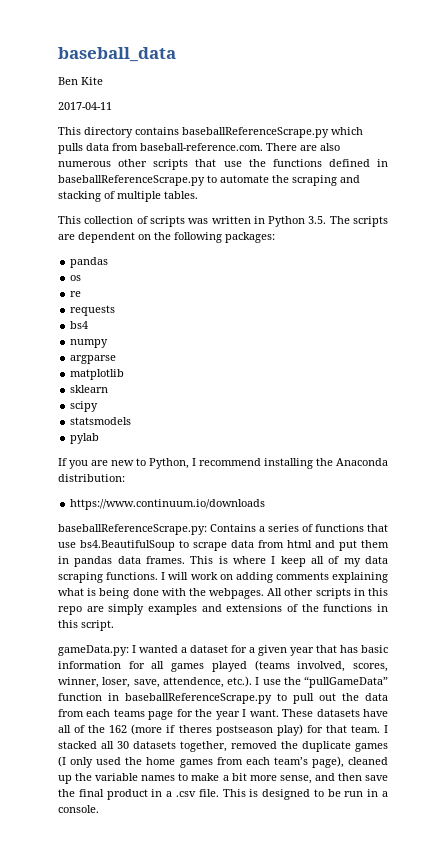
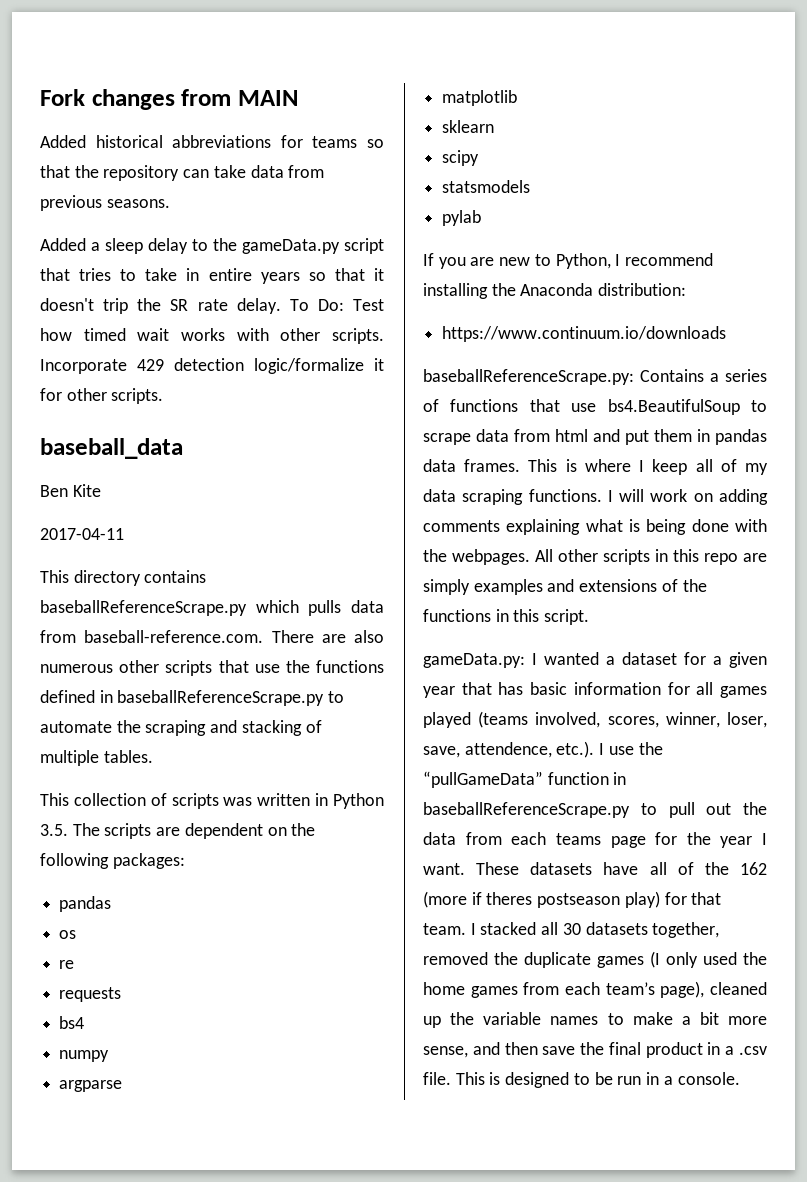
+ Fork changes from MAIN
+ Added historical abbreviations for teams so that the repository can take data from previous seasons.
+ Added a sleep delay to the gameData.py script that tries to take in entire years so that it doesn't trip the SR rate delay. To Do: Test how timed wait works with other scripts. Incorporate 429 detection logic/formalize it for other scripts.

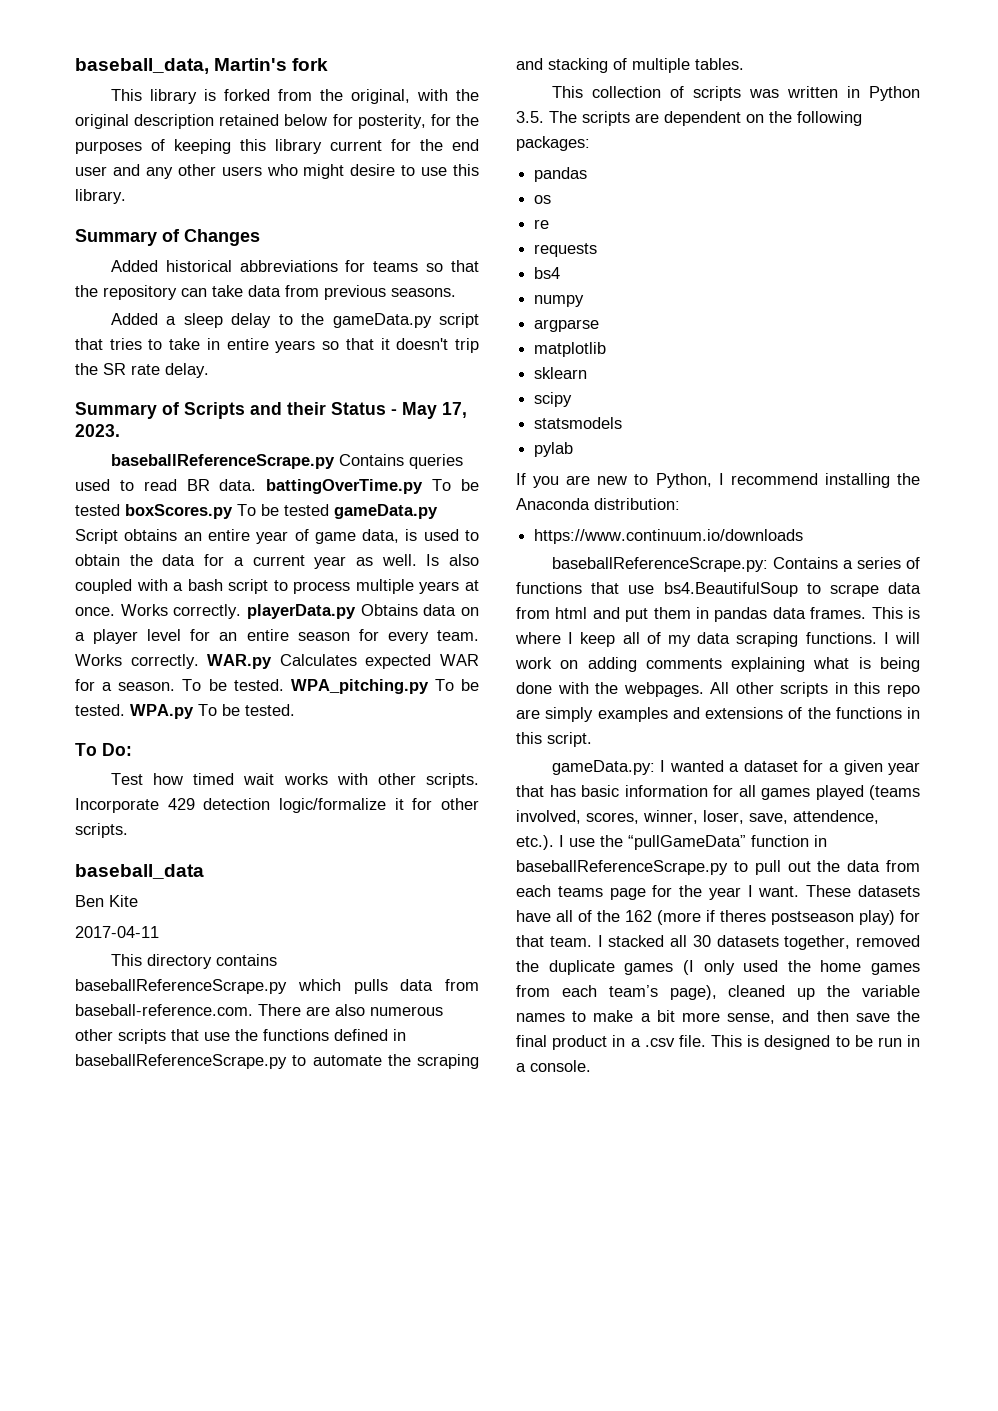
- Fork changes from MAIN
+ baseball_data, Martin's fork
+ This library is forked from the original, with the original description retained below for posterity, for the purposes of keeping this library current for the end user and any other users who might desire to use this library.
+ Summary of Changes
- Added a sleep delay to the gameData.py script that tries to take in entire years so that it doesn't trip the SR rate delay. To Do: Test how timed wait works with other scripts.
+ Added a sleep delay to the gameData.py script that tries to take in entire years so that it doesn't trip the SR rate delay.
+ Summary of Scripts and their Status - May 17, 2023.
+ baseballReferenceScrape.py Contains queries used to read BR data. battingOverTime.py To be tested boxScores.py To be tested gameData.py Script obtains an entire year of game data, is used to obtain the data for a current year as well. Is also coupled with a bash script to process multiple years at once. Works correctly. playerData.py Obtains data on a player level for an entire season for every team. Works correctly. WAR.py Calculates expected WAR for a season. To be tested. WPA_pitching.py To be tested. WPA.py To be tested.
+ To Do:
+ Test how timed wait works with other scripts.

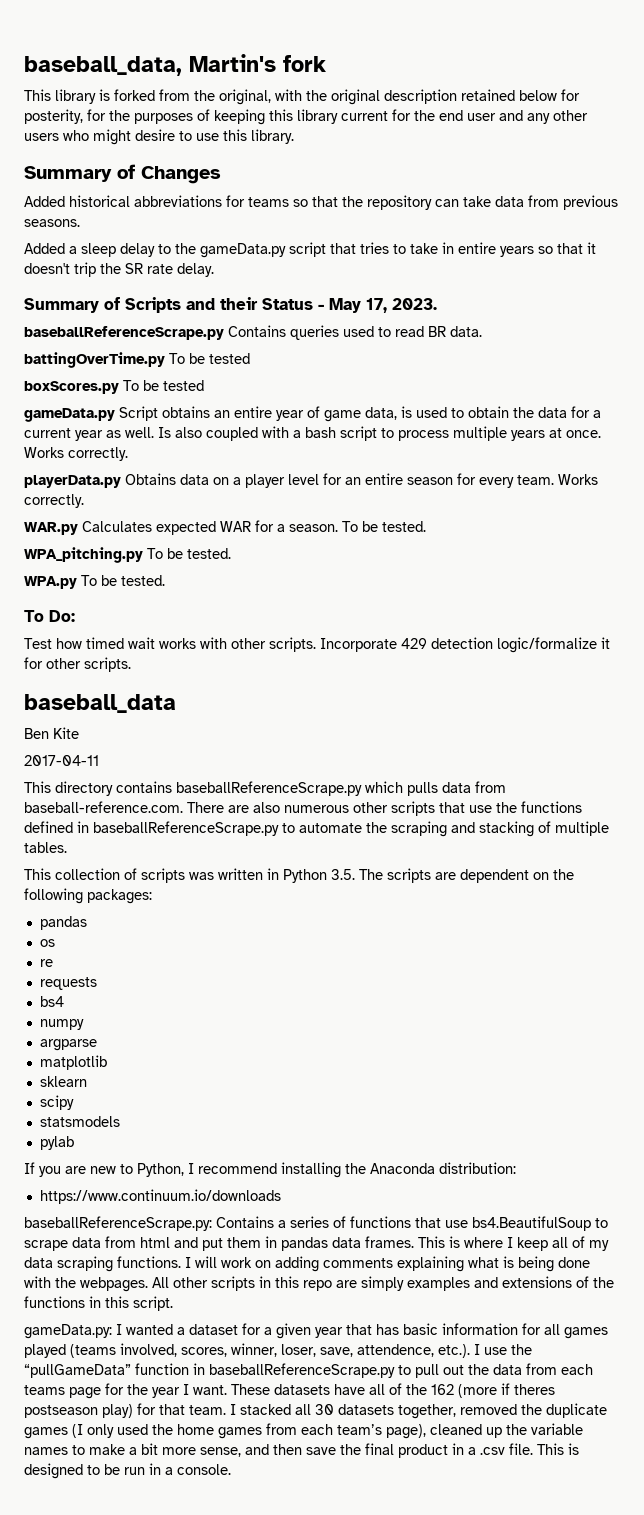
- baseballReferenceScrape.py Contains queries used to read BR data. battingOverTime.py To be tested boxScores.py To be tested gameData.py Script obtains an entire year of game data, is used to obtain the data for a current year as well.
+ baseballReferenceScrape.py Contains queries used to read BR data.
+ battingOverTime.py To be tested
+ boxScores.py To be tested
+ gameData.py Script obtains an entire year of game data, is used to obtain the data for a current year as well.
- Is also coupled with a bash script to process multiple years at once. Works correctly. playerData.py Obtains data on a player level for an entire season for every team. Works correctly. WAR.py Calculates expected WAR for a season. To be tested. WPA_pitching.py To be tested. WPA.py To be tested.
+ Is also coupled with a bash script to process multiple years at once. Works correctly.
+ playerData.py Obtains data on a player level for an entire season for every team. Works correctly.
+ WAR.py Calculates expected WAR for a season. To be tested.
+ WPA_pitching.py To be tested.
+ WPA.py To be tested.

